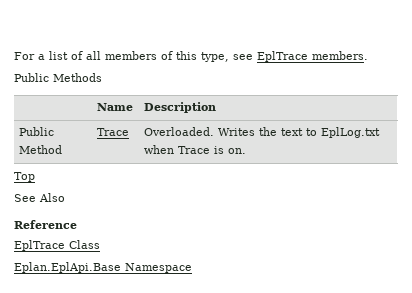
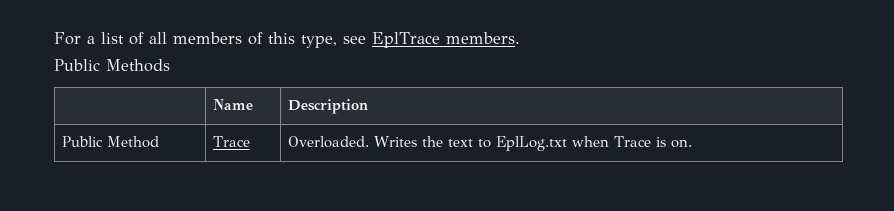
- Top
- See Also
- Reference
- EplTrace Class
- Eplan.EplApi.Base Namespace

